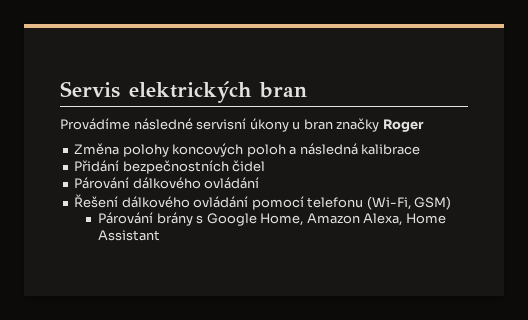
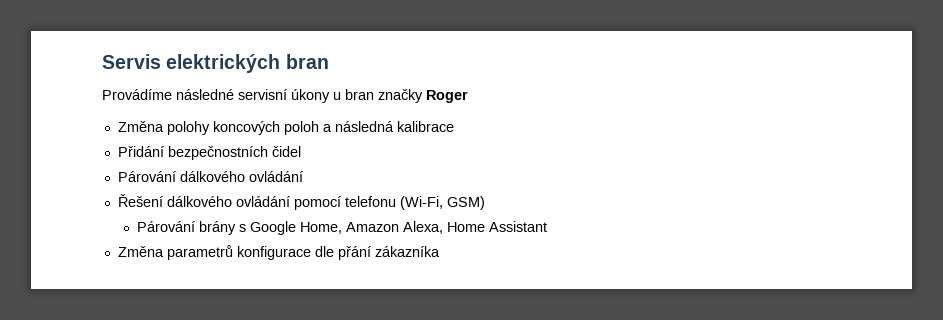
+ Změna parametrů konfigurace dle přání zákazníka

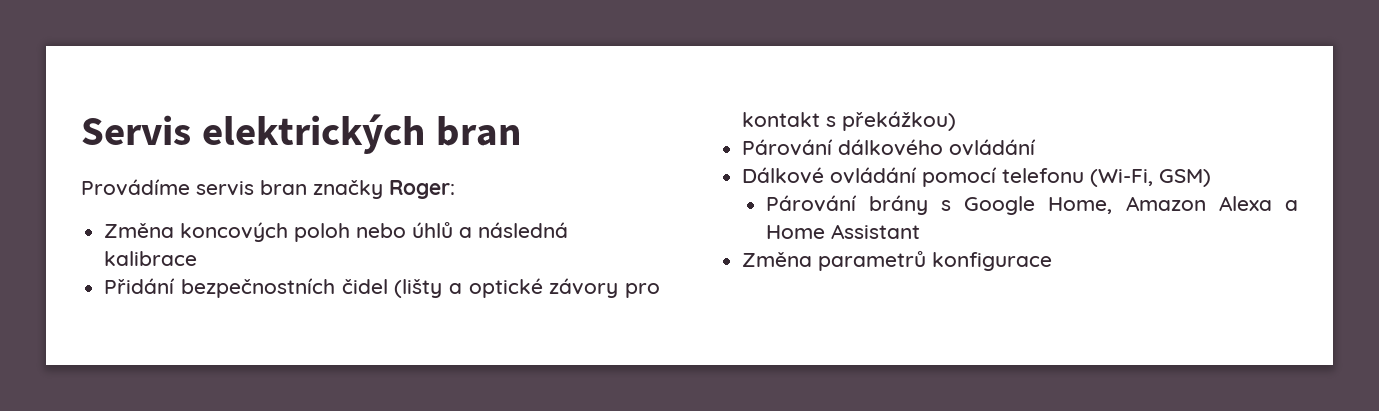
- Provádíme následné servisní úkony u bran značky Roger
- Změna polohy koncových poloh a následná kalibrace
+ Provádíme servis bran značky Roger:
+ Změna koncových poloh nebo úhlů a následná kalibrace
- Přidání bezpečnostních čidel
+ Přidání bezpečnostních čidel (lišty a optické závory pro kontakt s překážkou)
- Řešení dálkového ovládání pomocí telefonu (Wi-Fi, GSM)
+ Dálkové ovládání pomocí telefonu (Wi-Fi, GSM)
- Párování brány s Google Home, Amazon Alexa, Home Assistant
+ Párování brány s Google Home, Amazon Alexa a Home Assistant
- Změna parametrů konfigurace dle přání zákazníka
+ Změna parametrů konfigurace

